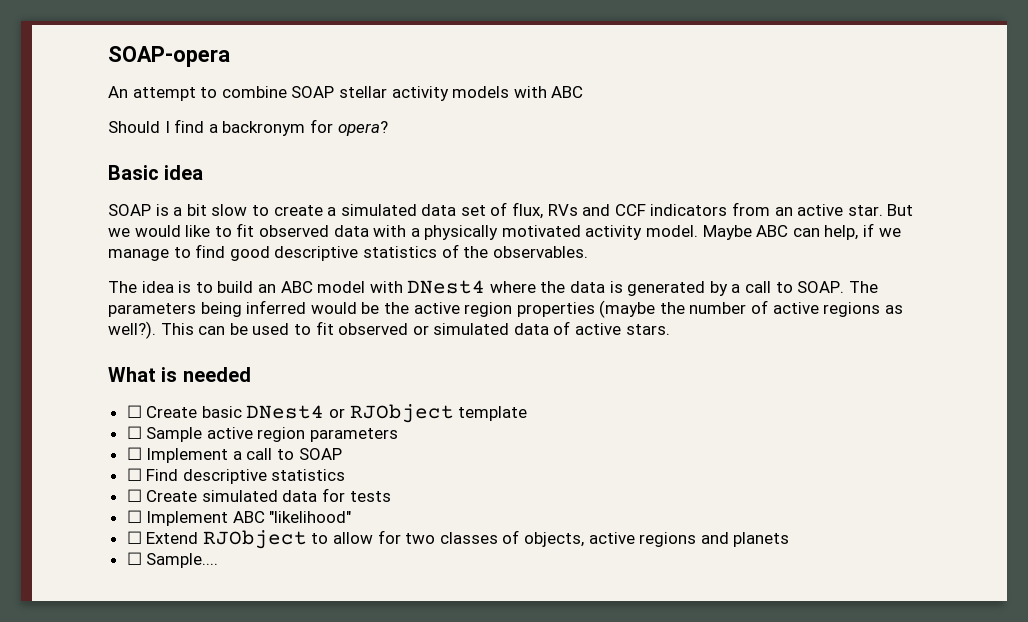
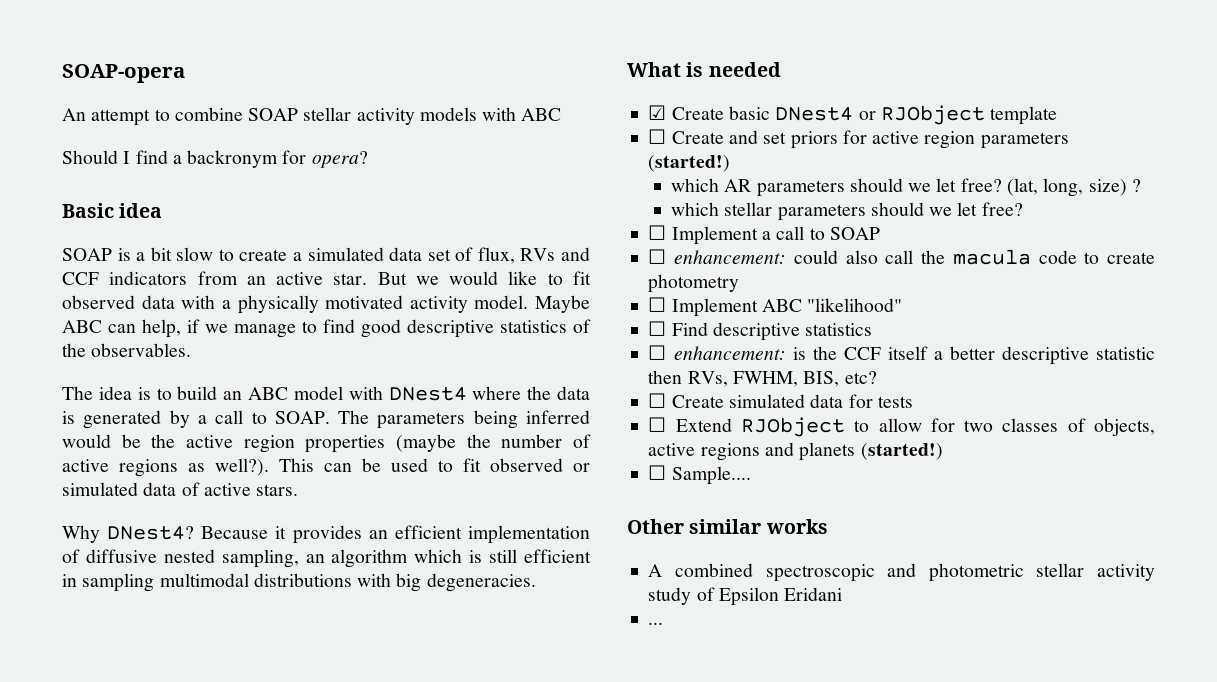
+ Why DNest4? Because it provides an efficient implementation of diffusive nested sampling, an algorithm which is still efficient in sampling multimodal distributions with big degeneracies.
- ☐ Create basic DNest4 or RJObject template
+ ☑ Create basic DNest4 or RJObject template
- ☐ Sample active region parameters
+ ☐ Create and set priors for active region parameters (started!)
+ which AR parameters should we let free? (lat, long, size) ?
+ which stellar parameters should we let free?
+ ☐ enhancement: could also call the macula code to create photometry
+ ☐ Implement ABC "likelihood"
  ☐ Find descriptive statistics
+ ☐ enhancement: is the CCF itself a better descriptive statistic then RVs, FWHM, BIS, etc?
- ☐ Implement ABC "likelihood"
- ☐ Extend RJObject to allow for two classes of objects, active regions and planets
+ ☐ Extend RJObject to allow for two classes of objects, active regions and planets (started!)
+ Other similar works
+ A combined spectroscopic and photometric stellar activity study of Epsilon Eridani
+ ...

